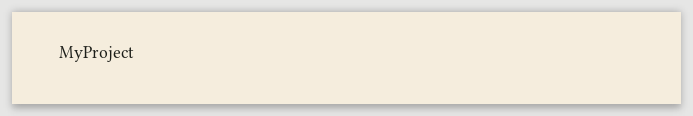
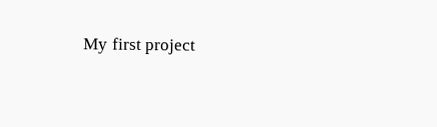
- MyProject
+ My first project

